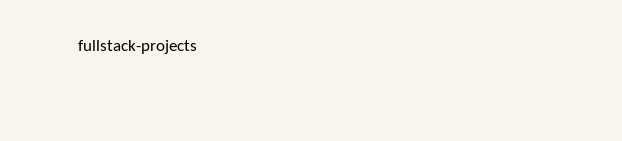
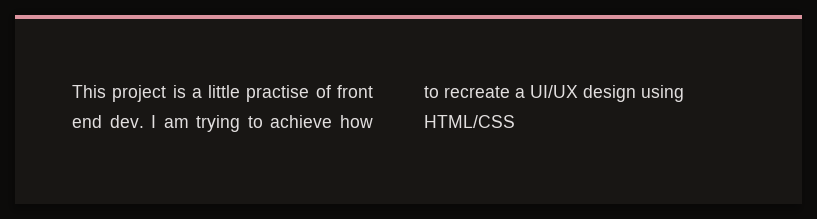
- fullstack-projects
+ This project is a little practise of front end dev. I am trying to achieve how to recreate a UI/UX design using HTML/CSS

